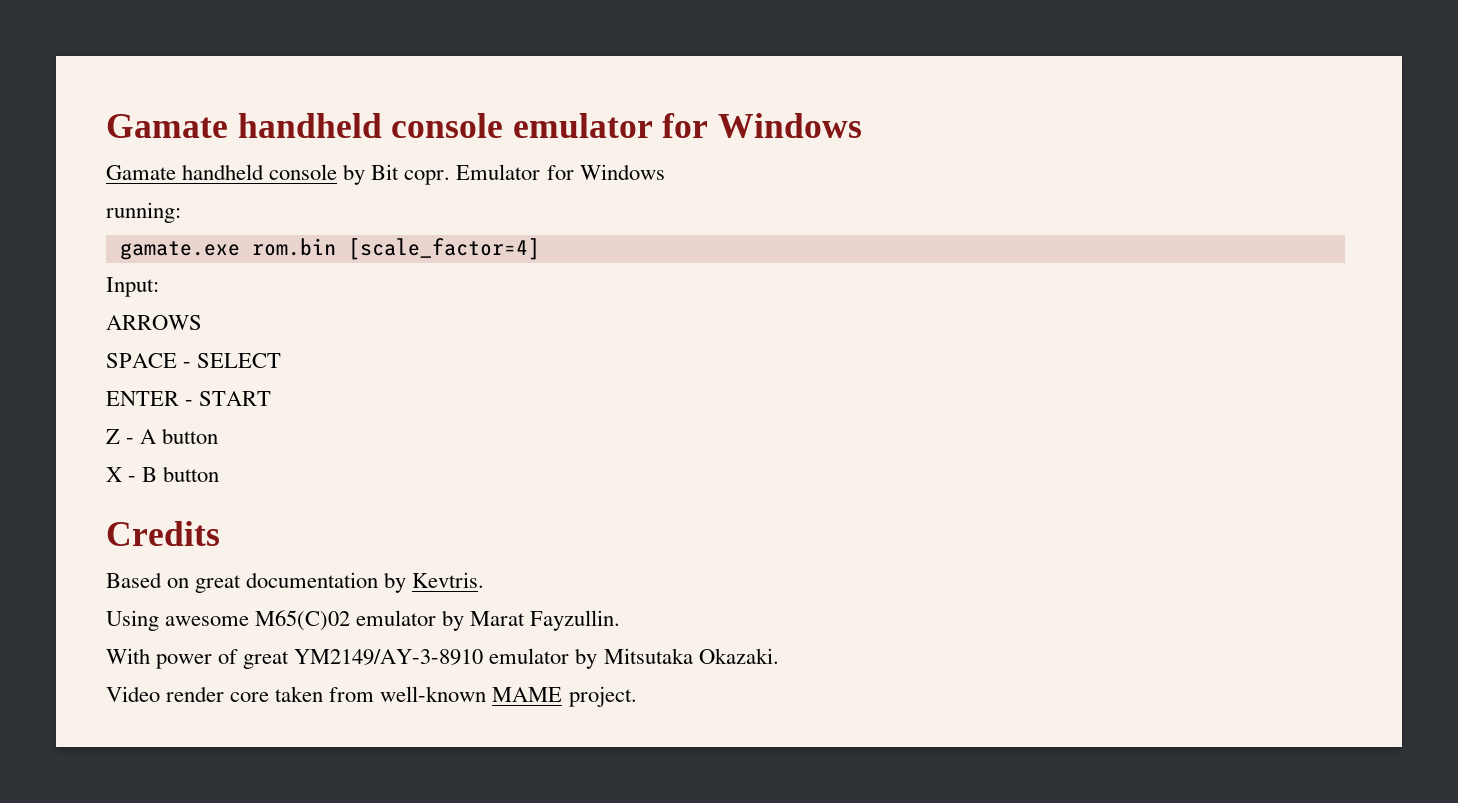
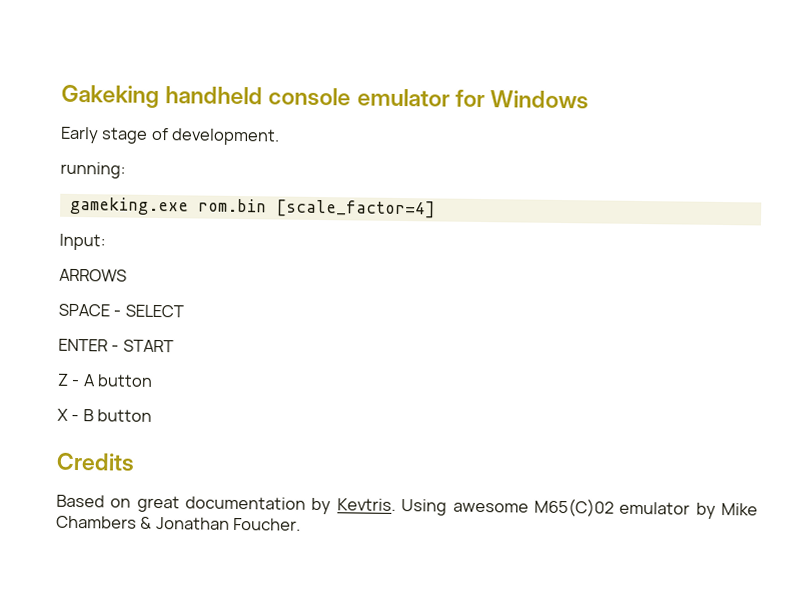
- Gamate handheld console emulator for Windows
+ Gakeking handheld console emulator for Windows
- Gamate handheld console by Bit copr. Emulator for Windows
+ Early stage of development.
- gamate.exe rom.bin [scale_factor=4]
+ gameking.exe rom.bin [scale_factor=4]
- Based on great documentation by Kevtris.
- Using awesome M65(C)02 emulator by Marat Fayzullin.
- With power of great YM2149/AY-3-8910 emulator by Mitsutaka Okazaki.
- Video render core taken from well-known MAME project.
+ Based on great documentation by Kevtris. Using awesome M65(C)02 emulator by Mike Chambers & Jonathan Foucher.

